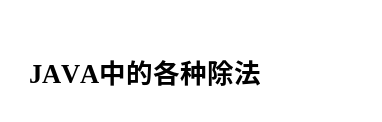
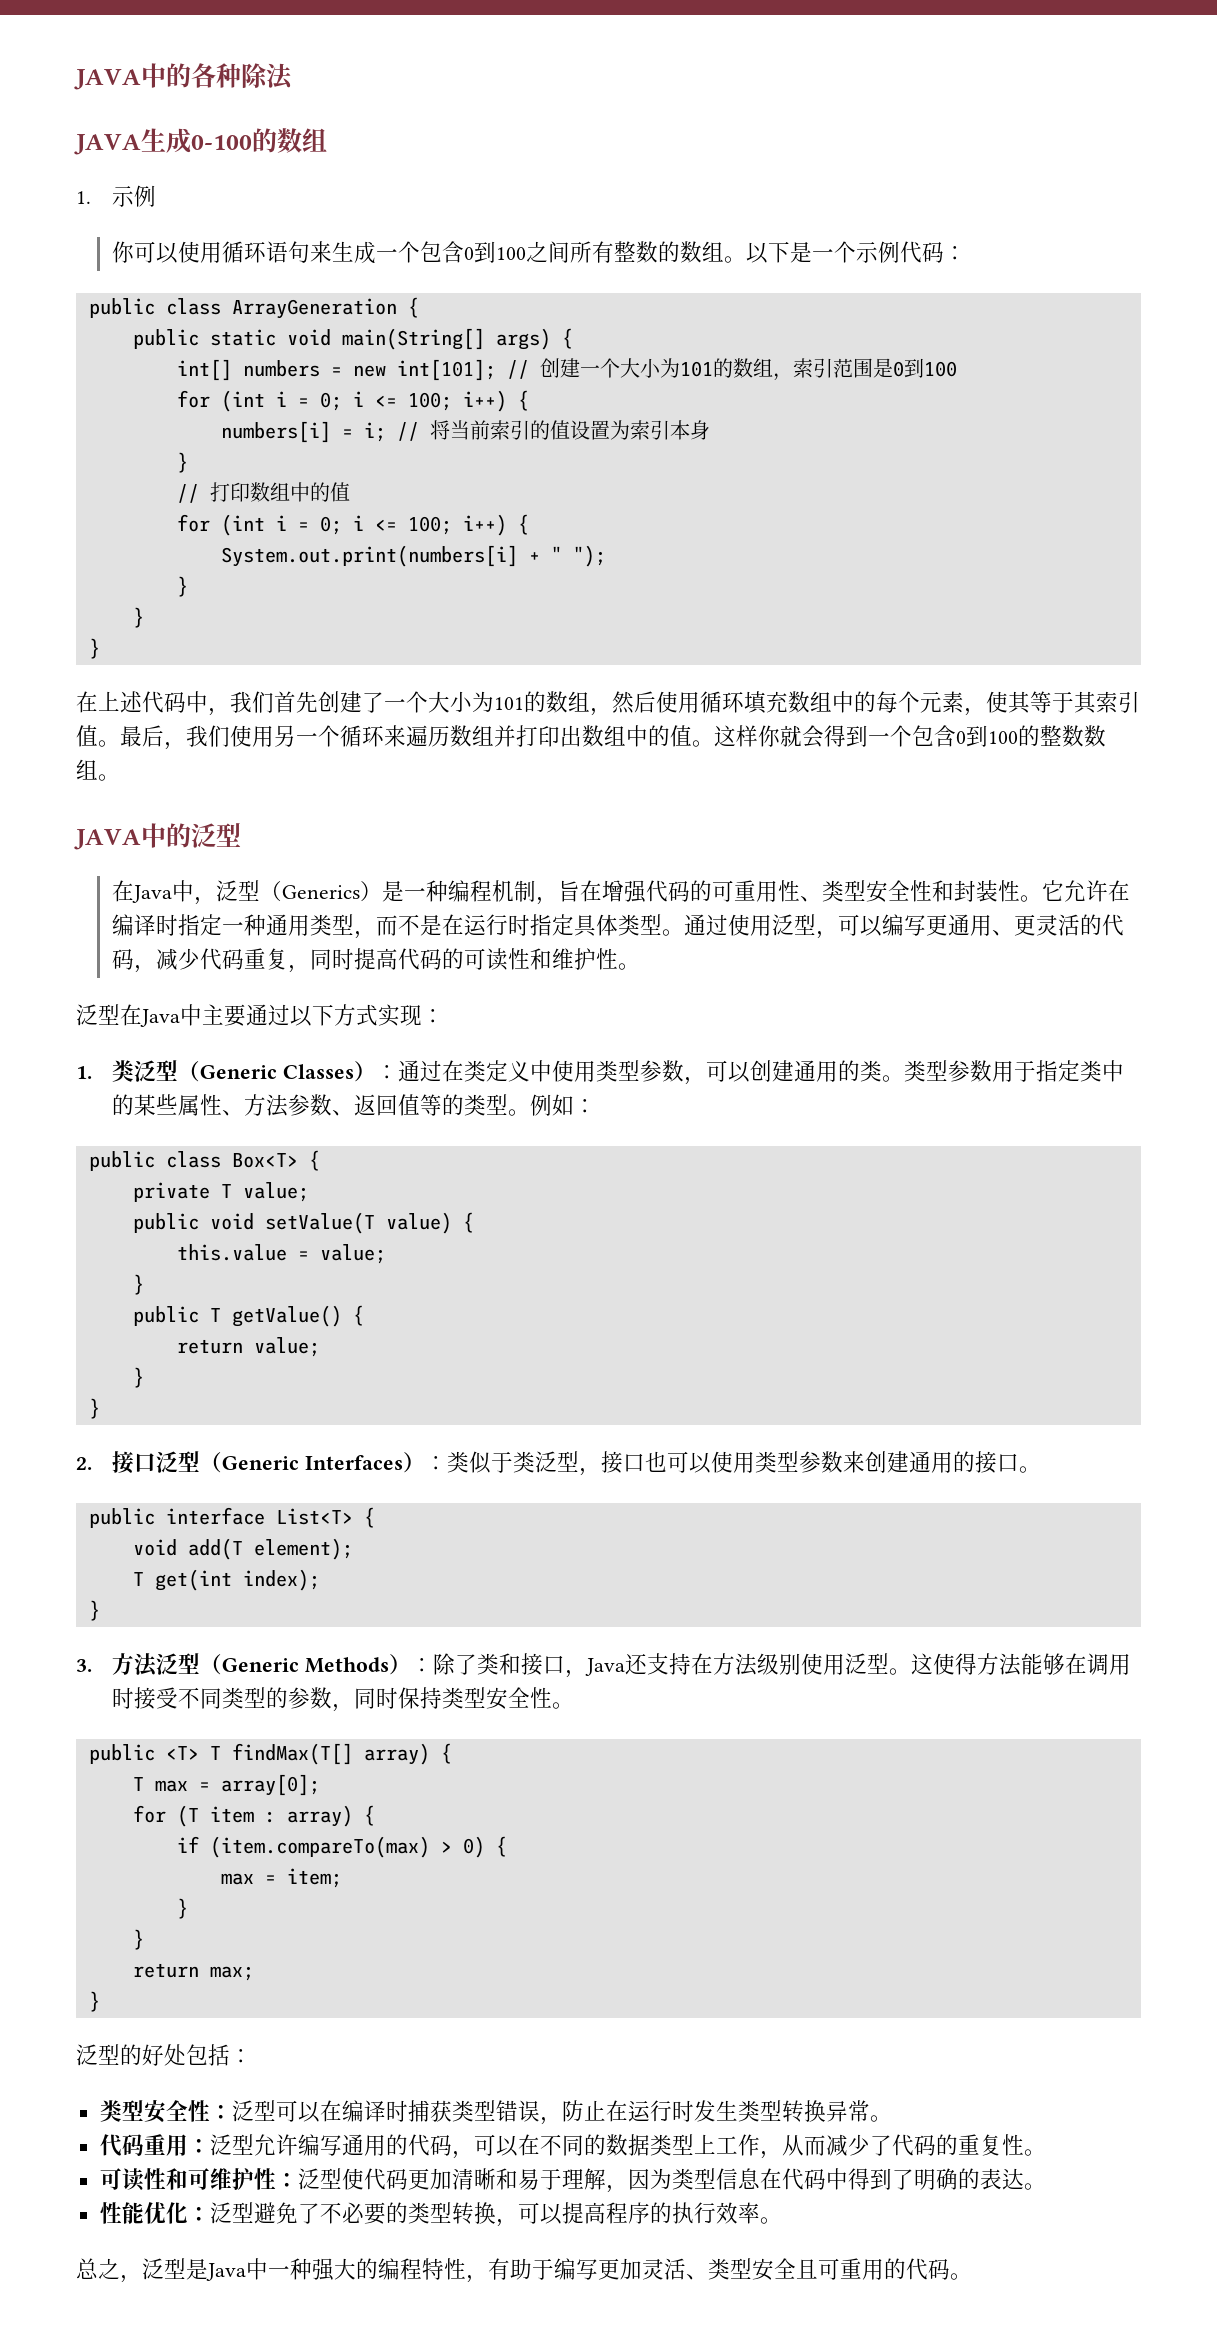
+ JAVA生成0-100的数组
+ 1.示例
+ 你可以使用循环语句来生成一个包含0到100之间所有整数的数组。以下是一个示例代码：
+ public class ArrayGeneration {
+ public static void main(String[] args) {
+ int[] numbers = new int[101]; // 创建一个大小为101的数组，索引范围是0到100
+ for (int i = 0; i <= 100; i++) {
+ numbers[i] = i; // 将当前索引的值设置为索引本身
+ }
+ // 打印数组中的值
+ for (int i = 0; i <= 100; i++) {
+ System.out.print(numbers[i] + " ");
+ }
+ }
+ }
+ 在上述代码中，我们首先创建了一个大小为101的数组，然后使用循环填充数组中的每个元素，使其等于其索引值。最后，我们使用另一个循环来遍历数组并打印出数组中的值。这样你就会得到一个包含0到100的整数数组。
+ JAVA中的泛型
+ 在Java中，泛型（Generics）是一种编程机制，旨在增强代码的可重用性、类型安全性和封装性。它允许在编译时指定一种通用类型，而不是在运行时指定具体类型。通过使用泛型，可以编写更通用、更灵活的代码，减少代码重复，同时提高代码的可读性和维护性。
+ 泛型在Java中主要通过以下方式实现：
+ 1.类泛型（Generic Classes）：通过在类定义中使用类型参数，可以创建通用的类。类型参数用于指定类中的某些属性、方法参数、返回值等的类型。例如：
+ public class Box<T> {
+ private T value;
+ public void setValue(T value) {
+ this.value = value;
+ }
+ public T getValue() {
+ return value;
+ }
+ }
+ 2.接口泛型（Generic Interfaces）：类似于类泛型，接口也可以使用类型参数来创建通用的接口。
+ public interface List<T> {
+ void add(T element);
+ T get(int index);
+ }
+ 3.方法泛型（Generic Methods）：除了类和接口，Java还支持在方法级别使用泛型。这使得方法能够在调用时接受不同类型的参数，同时保持类型安全性。
+ public <T> T findMax(T[] array) {
+ T max = array[0];
+ for (T item : array) {
+ if (item.compareTo(max) > 0) {
+ max = item;
+ }
+ }
+ return max;
+ }
+ 泛型的好处包括：
+ 类型安全性：泛型可以在编译时捕获类型错误，防止在运行时发生类型转换异常。
+ 代码重用：泛型允许编写通用的代码，可以在不同的数据类型上工作，从而减少了代码的重复性。
+ 可读性和可维护性：泛型使代码更加清晰和易于理解，因为类型信息在代码中得到了明确的表达。
+ 性能优化：泛型避免了不必要的类型转换，可以提高程序的执行效率。
+ 总之，泛型是Java中一种强大的编程特性，有助于编写更加灵活、类型安全且可重用的代码。

